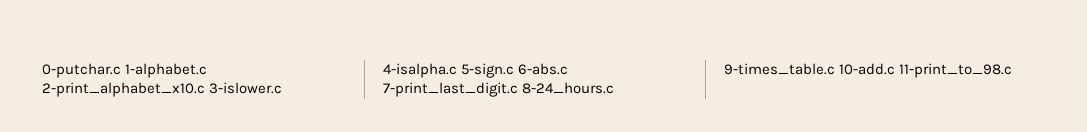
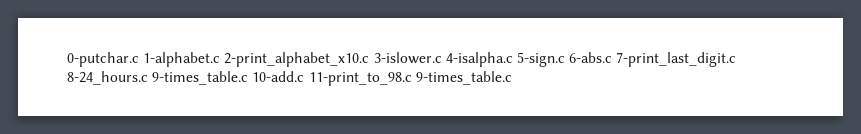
- 0-putchar.c 1-alphabet.c 2-print_alphabet_x10.c 3-islower.c 4-isalpha.c 5-sign.c 6-abs.c 7-print_last_digit.c 8-24_hours.c 9-times_table.c 10-add.c 11-print_to_98.c
+ 0-putchar.c 1-alphabet.c 2-print_alphabet_x10.c 3-islower.c 4-isalpha.c 5-sign.c 6-abs.c 7-print_last_digit.c 8-24_hours.c 9-times_table.c 10-add.c 11-print_to_98.c 9-times_table.c

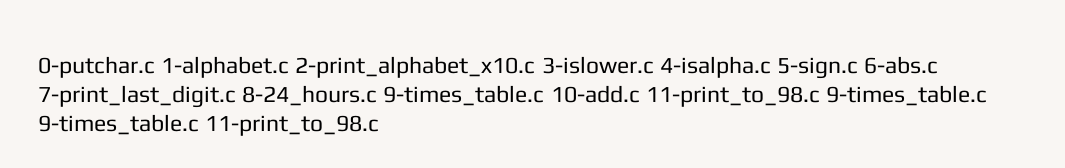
- 0-putchar.c 1-alphabet.c 2-print_alphabet_x10.c 3-islower.c 4-isalpha.c 5-sign.c 6-abs.c 7-print_last_digit.c 8-24_hours.c 9-times_table.c 10-add.c 11-print_to_98.c 9-times_table.c
+ 0-putchar.c 1-alphabet.c 2-print_alphabet_x10.c 3-islower.c 4-isalpha.c 5-sign.c 6-abs.c 7-print_last_digit.c 8-24_hours.c 9-times_table.c 10-add.c 11-print_to_98.c 9-times_table.c 9-times_table.c 11-print_to_98.c

